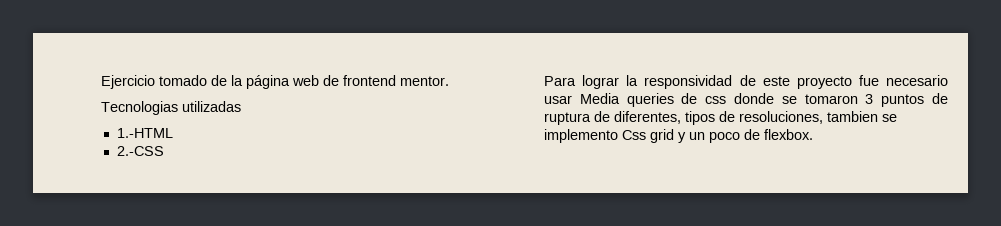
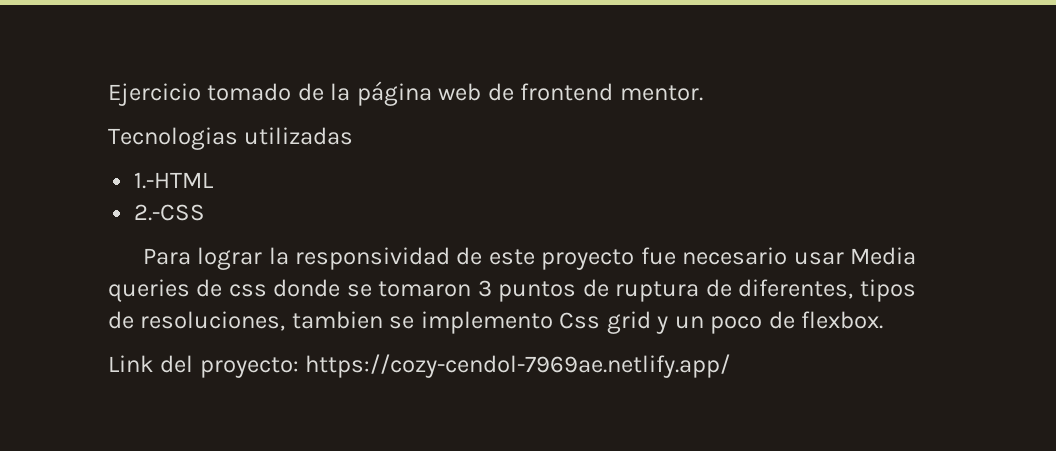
+ Link del proyecto: https://cozy-cendol-7969ae.netlify.app/

